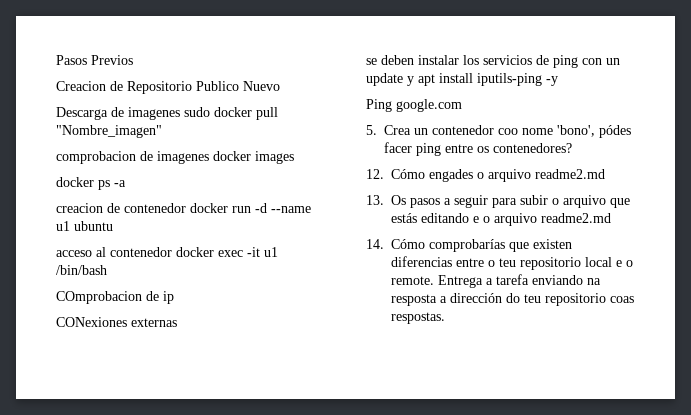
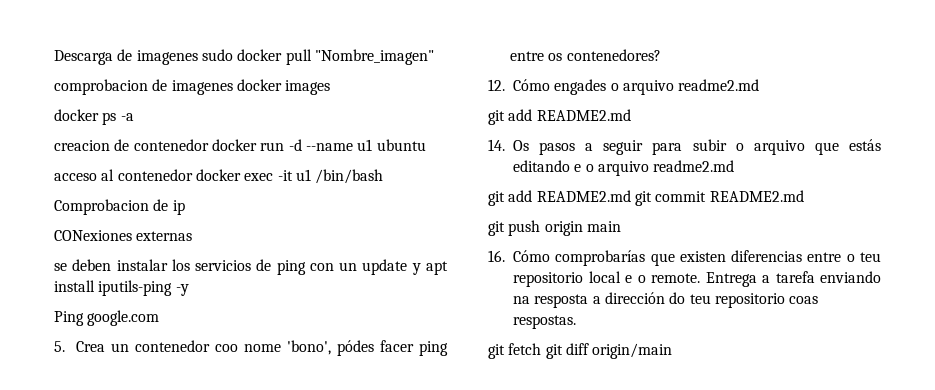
- Pasos Previos
- Creacion de Repositorio Publico Nuevo
- COmprobacion de ip
+ Comprobacion de ip
  12. Cómo engades o arquivo readme2.md
- 13. Os pasos a seguir para subir o arquivo que estás editando e o arquivo readme2.md
+ git add README2.md
+ 14. Os pasos a seguir para subir o arquivo que estás editando e o arquivo readme2.md
- 14. Cómo comprobarías que existen diferencias entre o teu repositorio local e o remote.
+ git add README2.md git commit README2.md
+ git push origin main
+ 16. Cómo comprobarías que existen diferencias entre o teu repositorio local e o remote.
+ git fetch git diff origin/main

